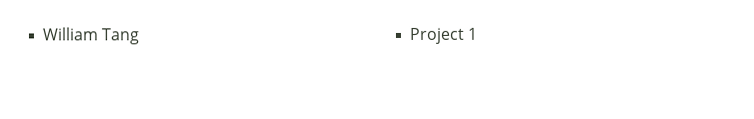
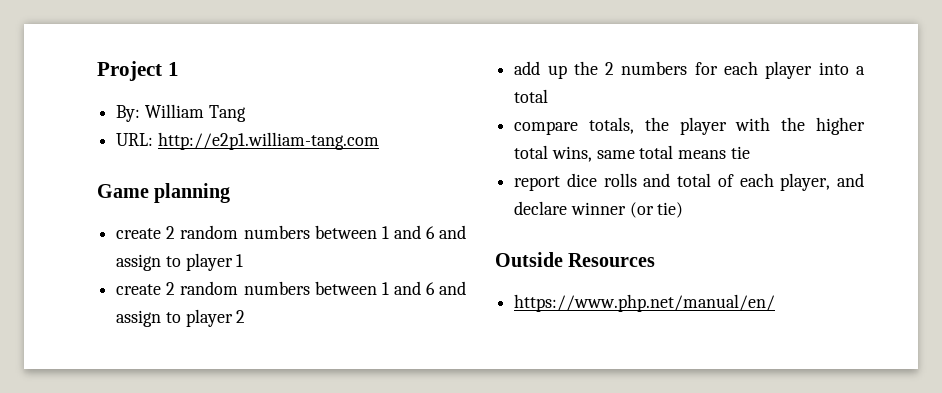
- William Tang
+ Project 1
+ By: William Tang
- Project 1
+ URL: http://e2p1.william-tang.com
+ Game planning
+ create 2 random numbers between 1 and 6 and assign to player 1
+ create 2 random numbers between 1 and 6 and assign to player 2
+ add up the 2 numbers for each player into a total
+ compare totals, the player with the higher total wins, same total means tie
+ report dice rolls and total of each player, and declare winner (or tie)
+ Outside Resources
+ https://www.php.net/manual/en/

